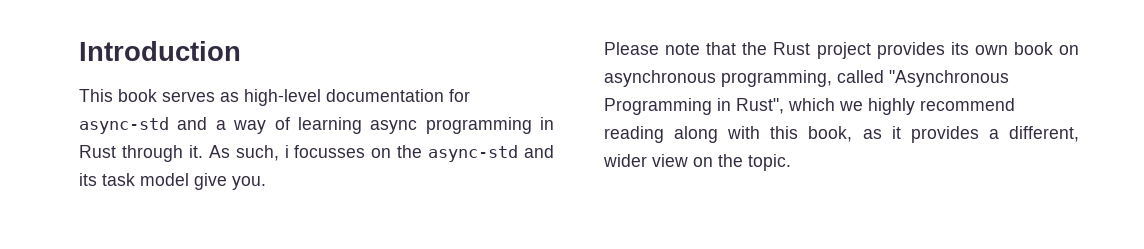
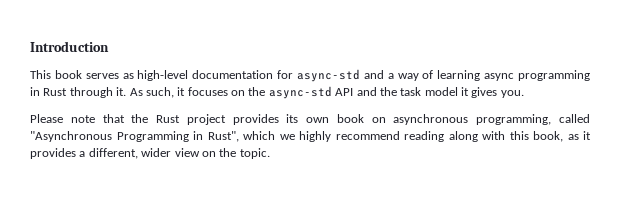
- As such, i focusses on the async-std and its task model give you.
+ As such, it focuses on the async-std API and the task model it gives you.

